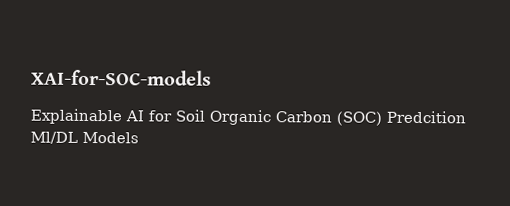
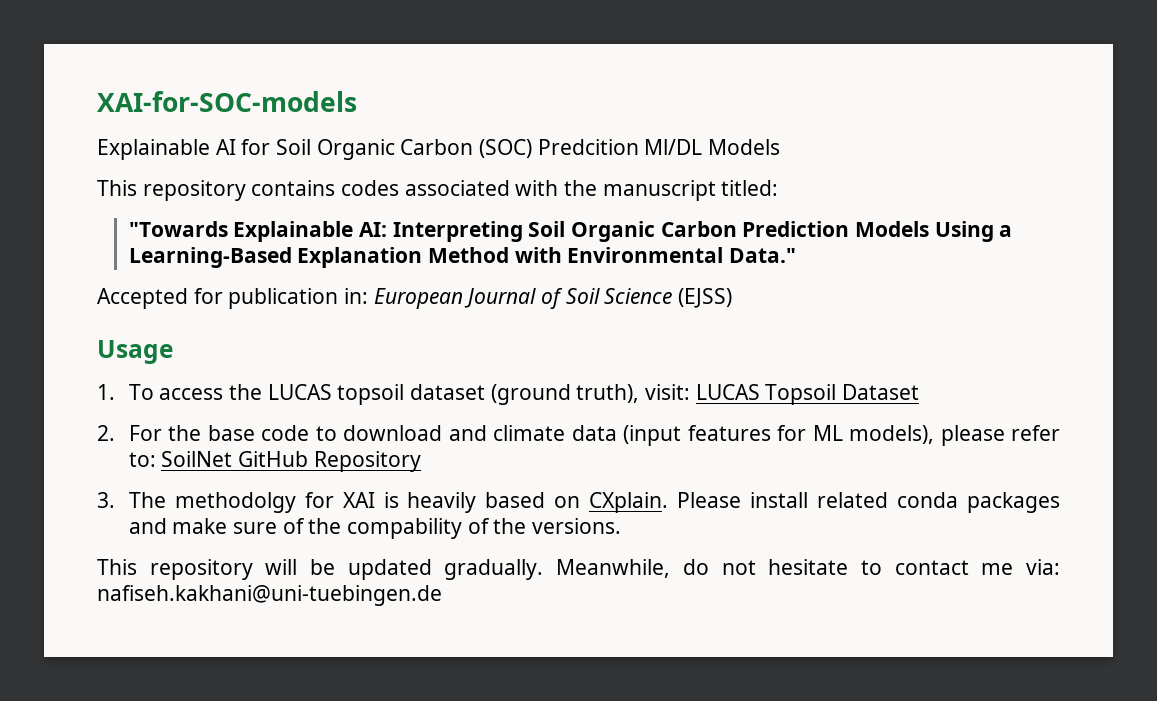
+ This repository contains codes associated with the manuscript titled:
+ "Towards Explainable AI: Interpreting Soil Organic Carbon Prediction Models Using a Learning-Based Explanation Method with Environmental Data."
+ Accepted for publication in: European Journal of Soil Science (EJSS)
+ Usage
+ 1. To access the LUCAS topsoil dataset (ground truth), visit: LUCAS Topsoil Dataset
+ 2. For the base code to download and climate data (input features for ML models), please refer to: SoilNet GitHub Repository
+ 3. The methodolgy for XAI is heavily based on CXplain. Please install related conda packages and make sure of the compability of the versions.
+ This repository will be updated gradually. Meanwhile, do not hesitate to contact me via: nafiseh.kakhani@uni-tuebingen.de

